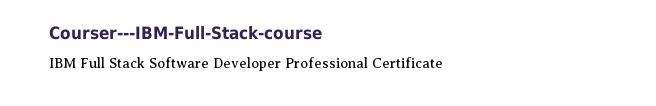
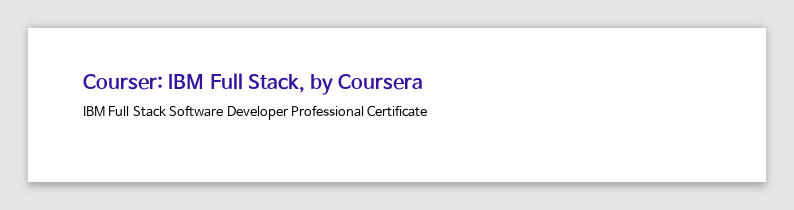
- Courser---IBM-Full-Stack-course
+ Courser: IBM Full Stack, by Coursera

